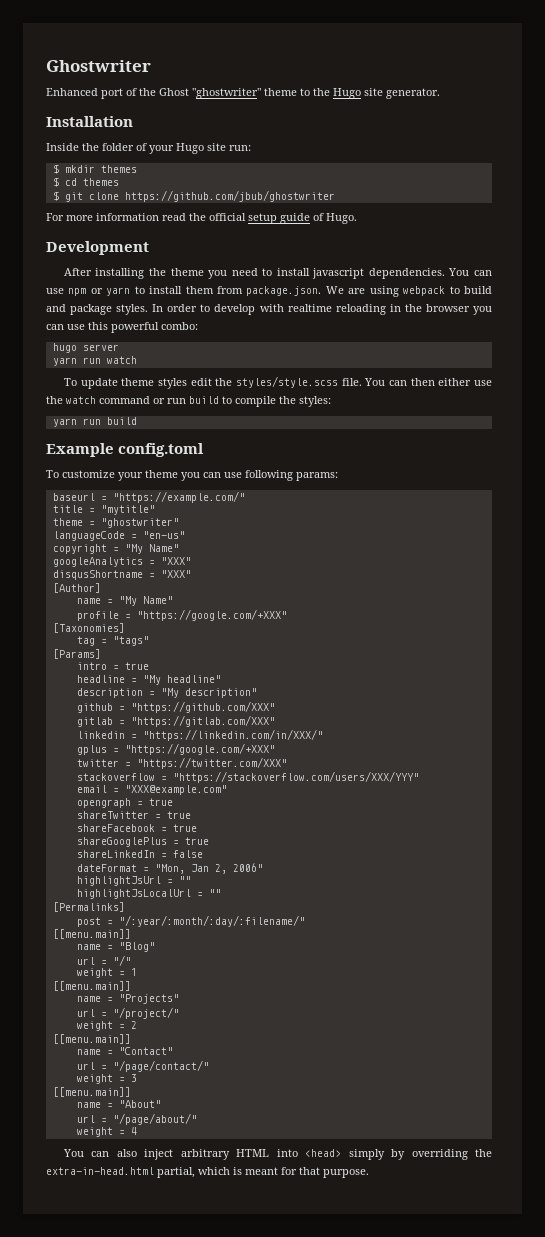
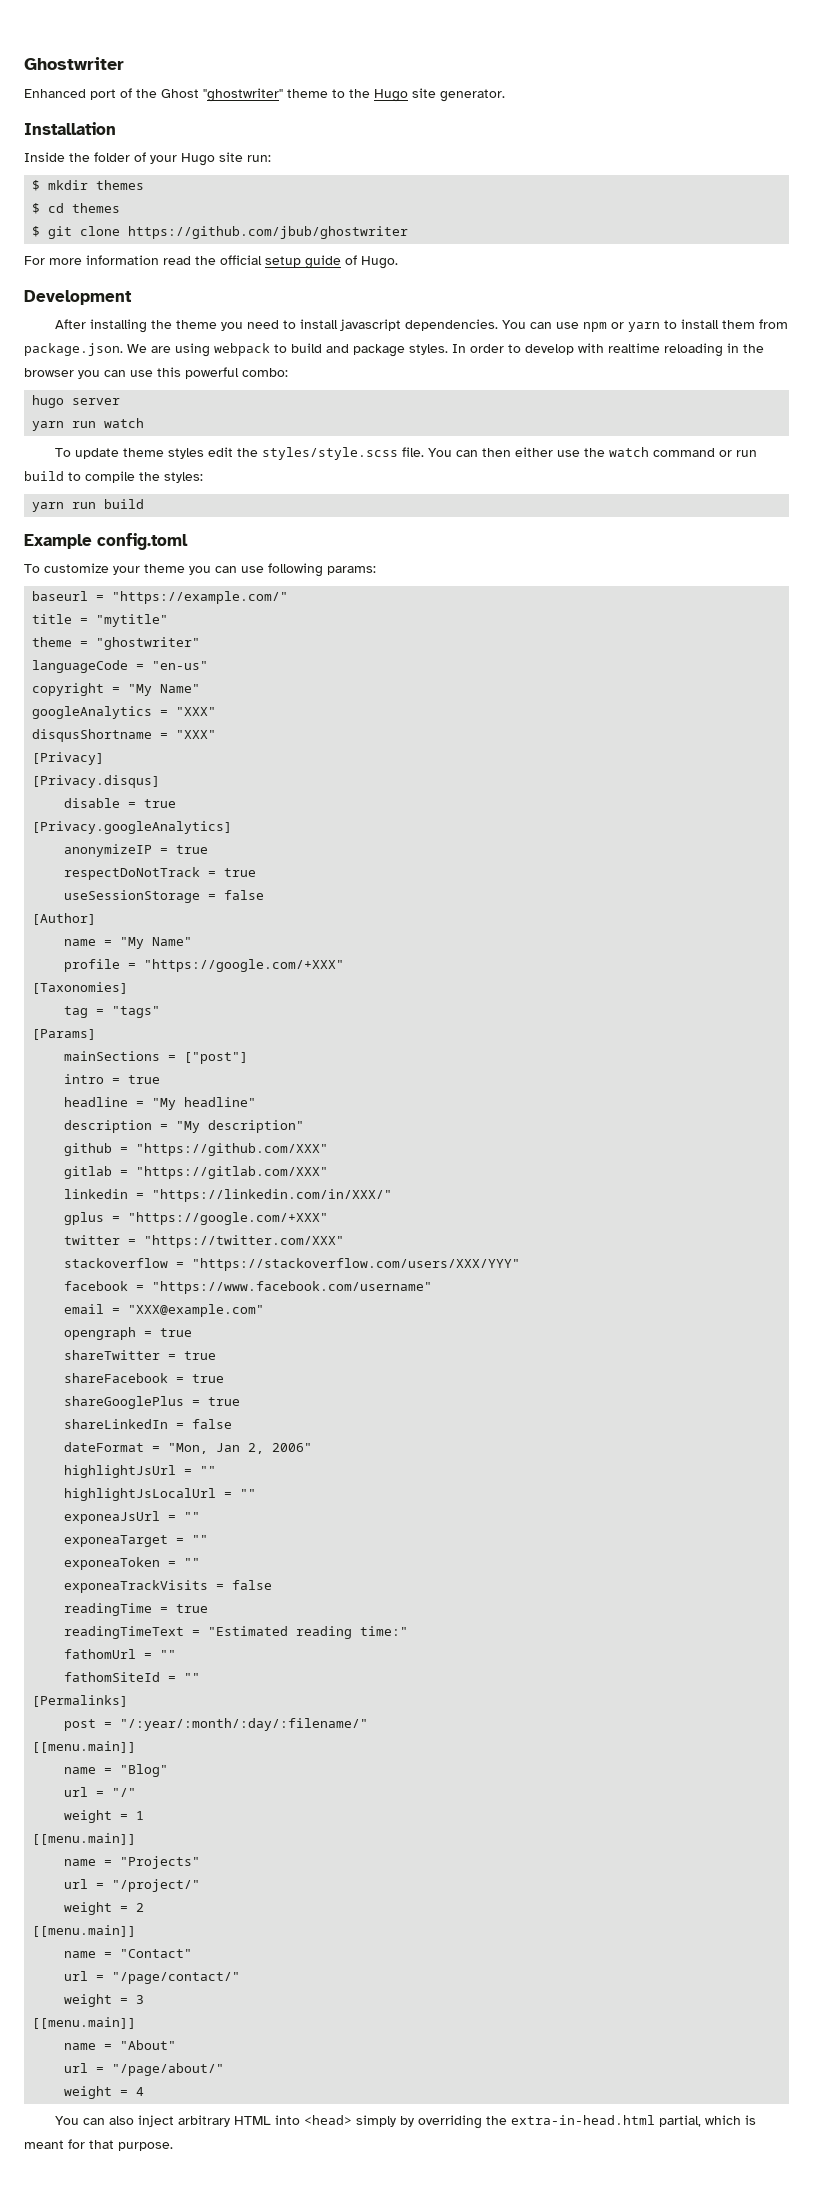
+ [Privacy]
+ [Privacy.disqus]
+ disable = true
+ [Privacy.googleAnalytics]
+ anonymizeIP = true
+ respectDoNotTrack = true
+ useSessionStorage = false
+ mainSections = ["post"]
+ facebook = "https://www.facebook.com/username"
+ exponeaJsUrl = ""
+ exponeaTarget = ""
+ exponeaToken = ""
+ exponeaTrackVisits = false
+ readingTime = true
+ readingTimeText = "Estimated reading time:"
+ fathomUrl = ""
+ fathomSiteId = ""

